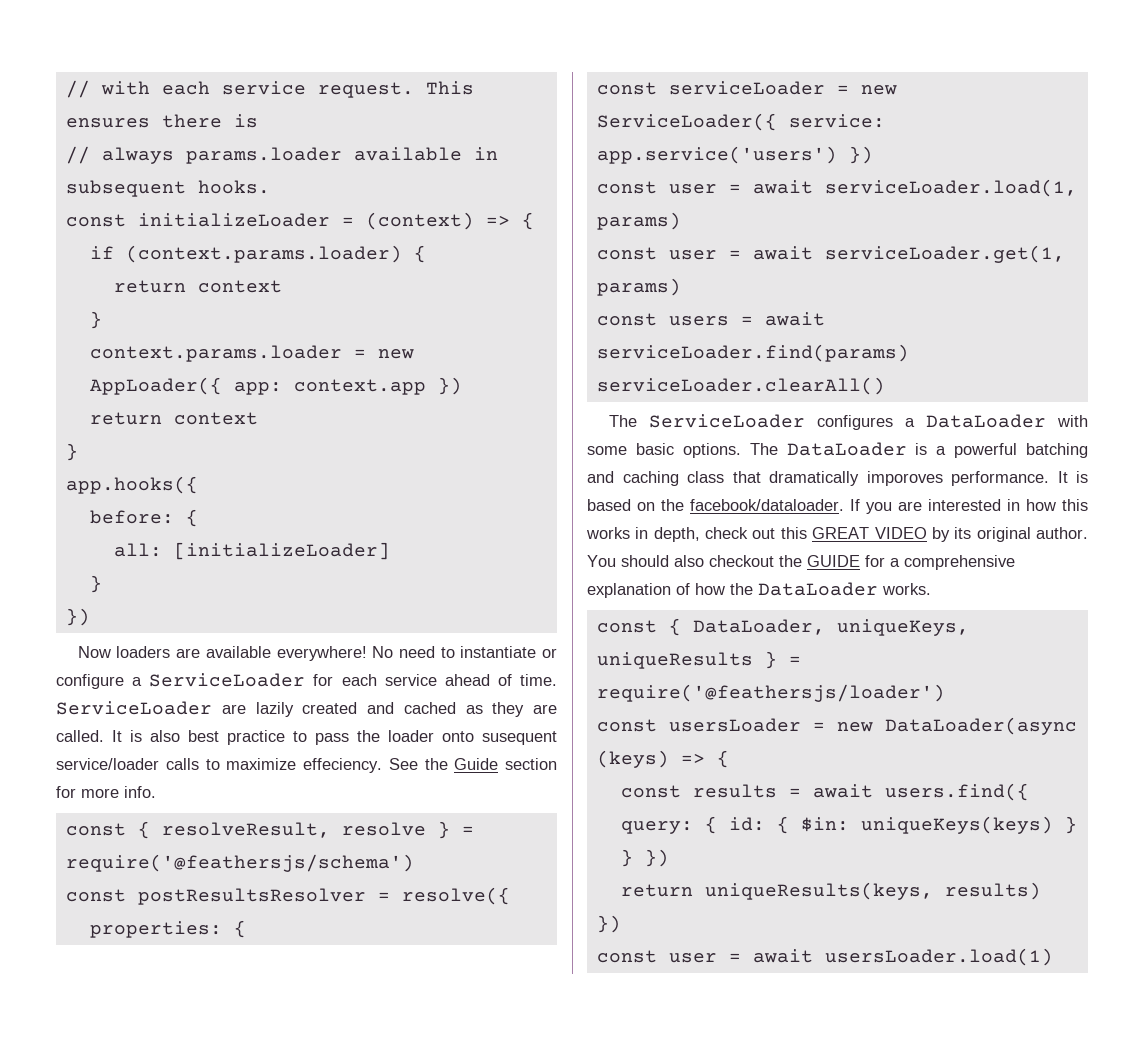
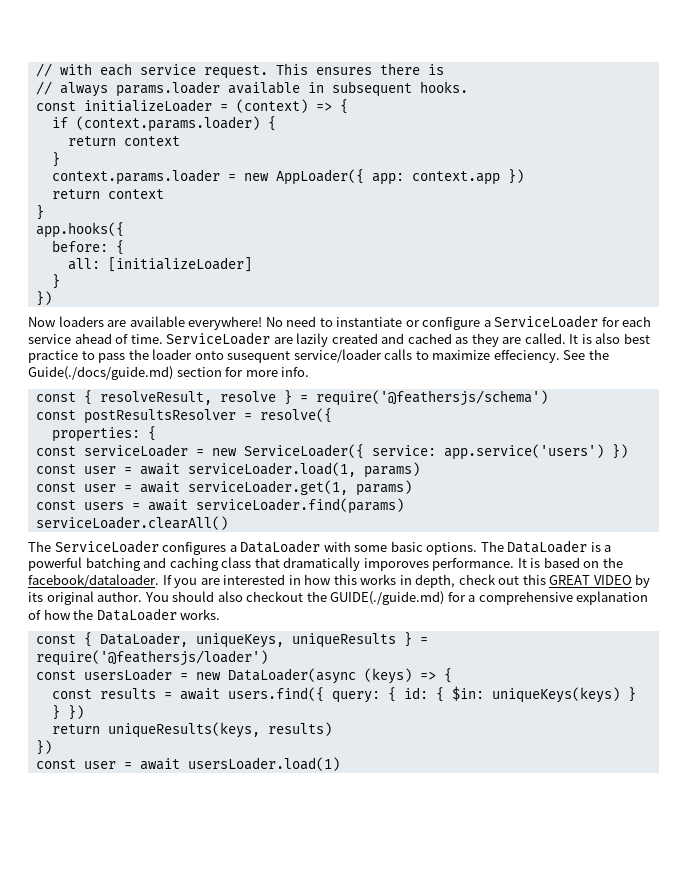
- See the Guide section for more info.
+ See the Guide(./docs/guide.md) section for more info.
- You should also checkout the GUIDE for a comprehensive explanation of how the DataLoader works.
+ You should also checkout the GUIDE(./guide.md) for a comprehensive explanation of how the DataLoader works.

